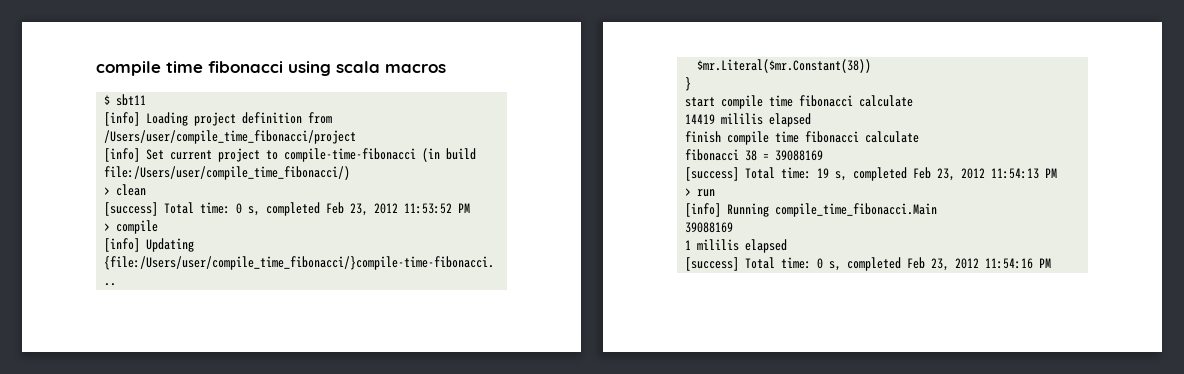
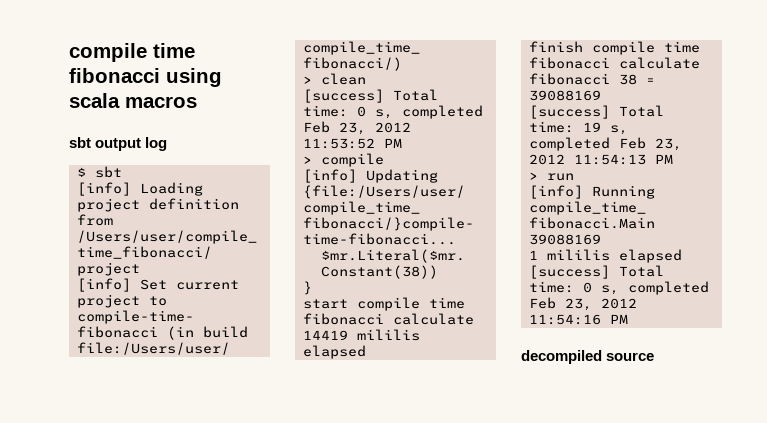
+ sbt output log
- $ sbt11
+ $ sbt
+ decompiled source

